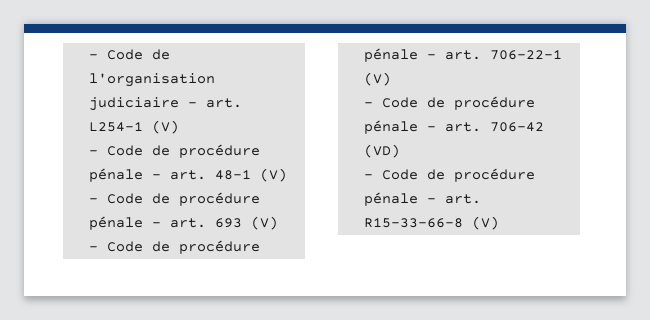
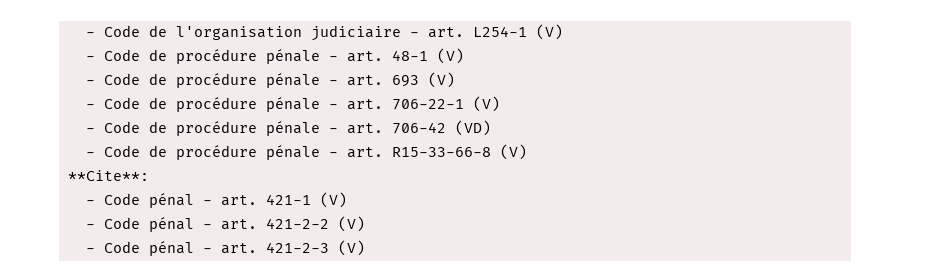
+ **Cite**:
+ - Code pénal - art. 421-1 (V)
+ - Code pénal - art. 421-2-2 (V)
+ - Code pénal - art. 421-2-3 (V)

